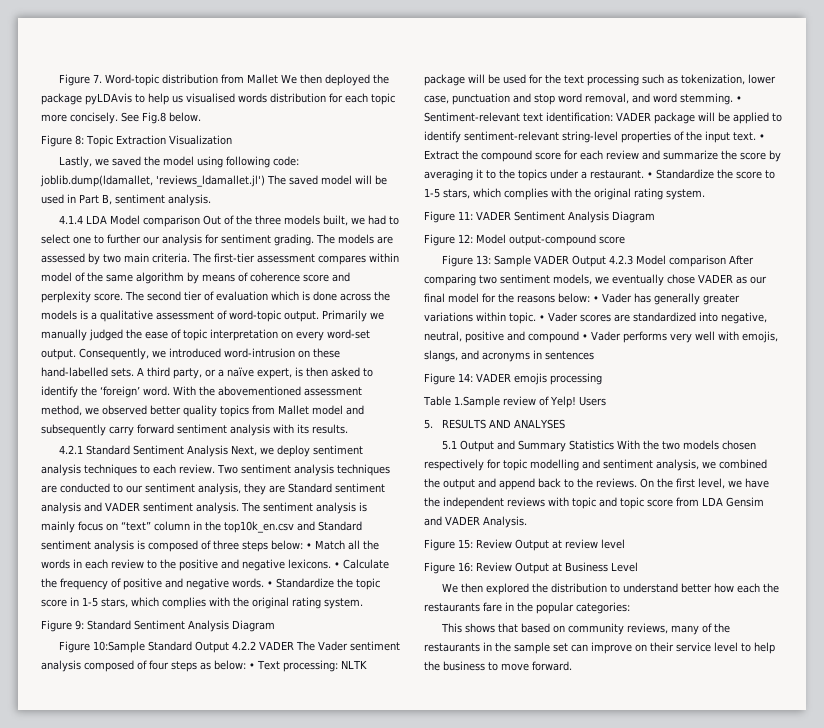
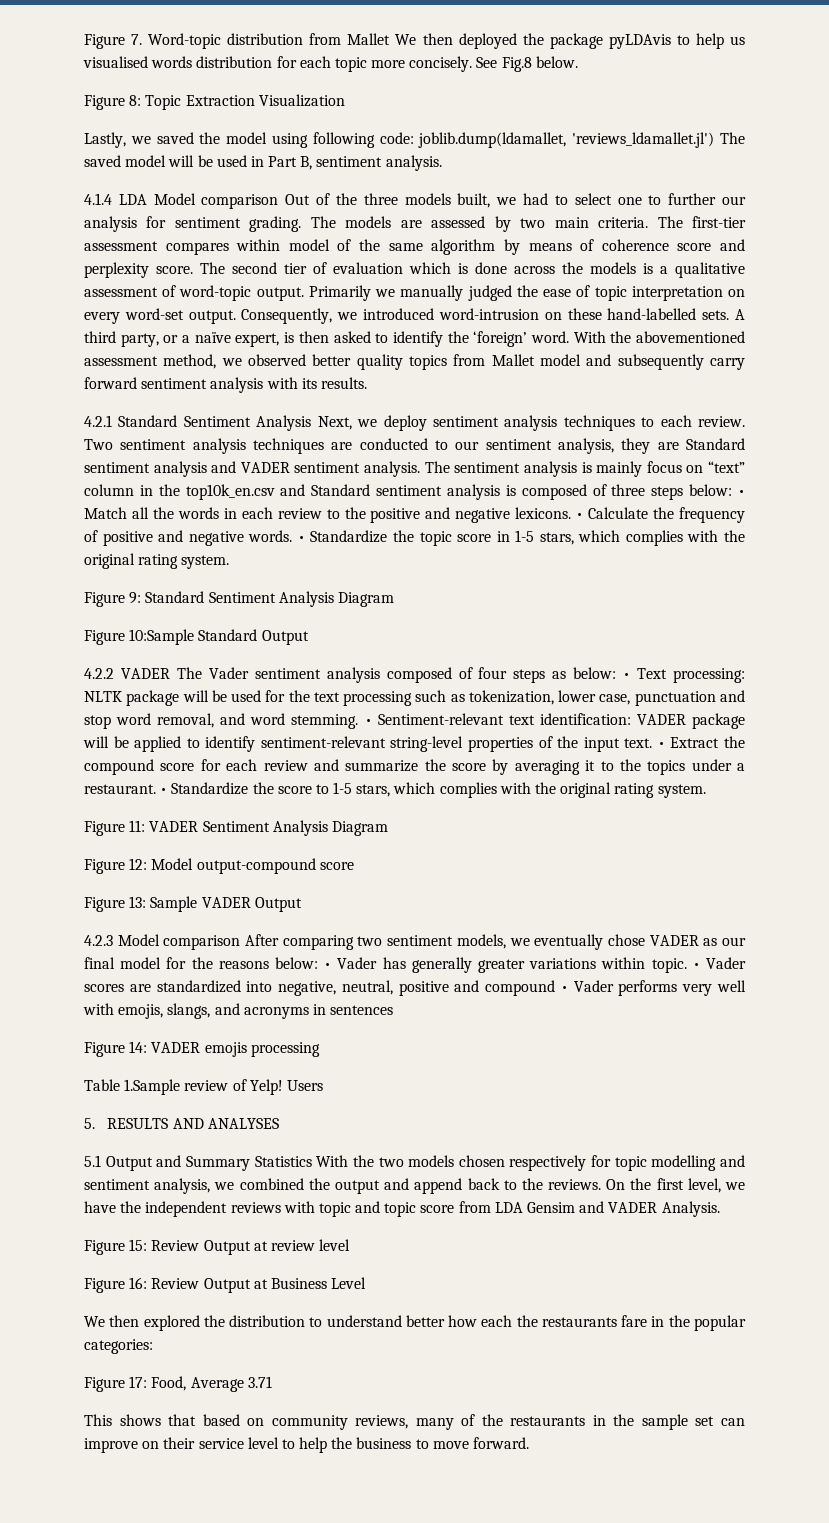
- Figure 10:Sample Standard Output 4.2.2 VADER The Vader sentiment analysis composed of four steps as below: • Text processing: NLTK package will be used for the text processing such as tokenization, lower case, punctuation and stop word removal, and word stemming.
+ Figure 10:Sample Standard Output
+ 4.2.2 VADER The Vader sentiment analysis composed of four steps as below: • Text processing: NLTK package will be used for the text processing such as tokenization, lower case, punctuation and stop word removal, and word stemming.
- Figure 13: Sample VADER Output 4.2.3 Model comparison After comparing two sentiment models, we eventually chose VADER as our final model for the reasons below: • Vader has generally greater variations within topic.
+ Figure 13: Sample VADER Output
+ 4.2.3 Model comparison After comparing two sentiment models, we eventually chose VADER as our final model for the reasons below: • Vader has generally greater variations within topic.
+ Figure 17: Food, Average 3.71

